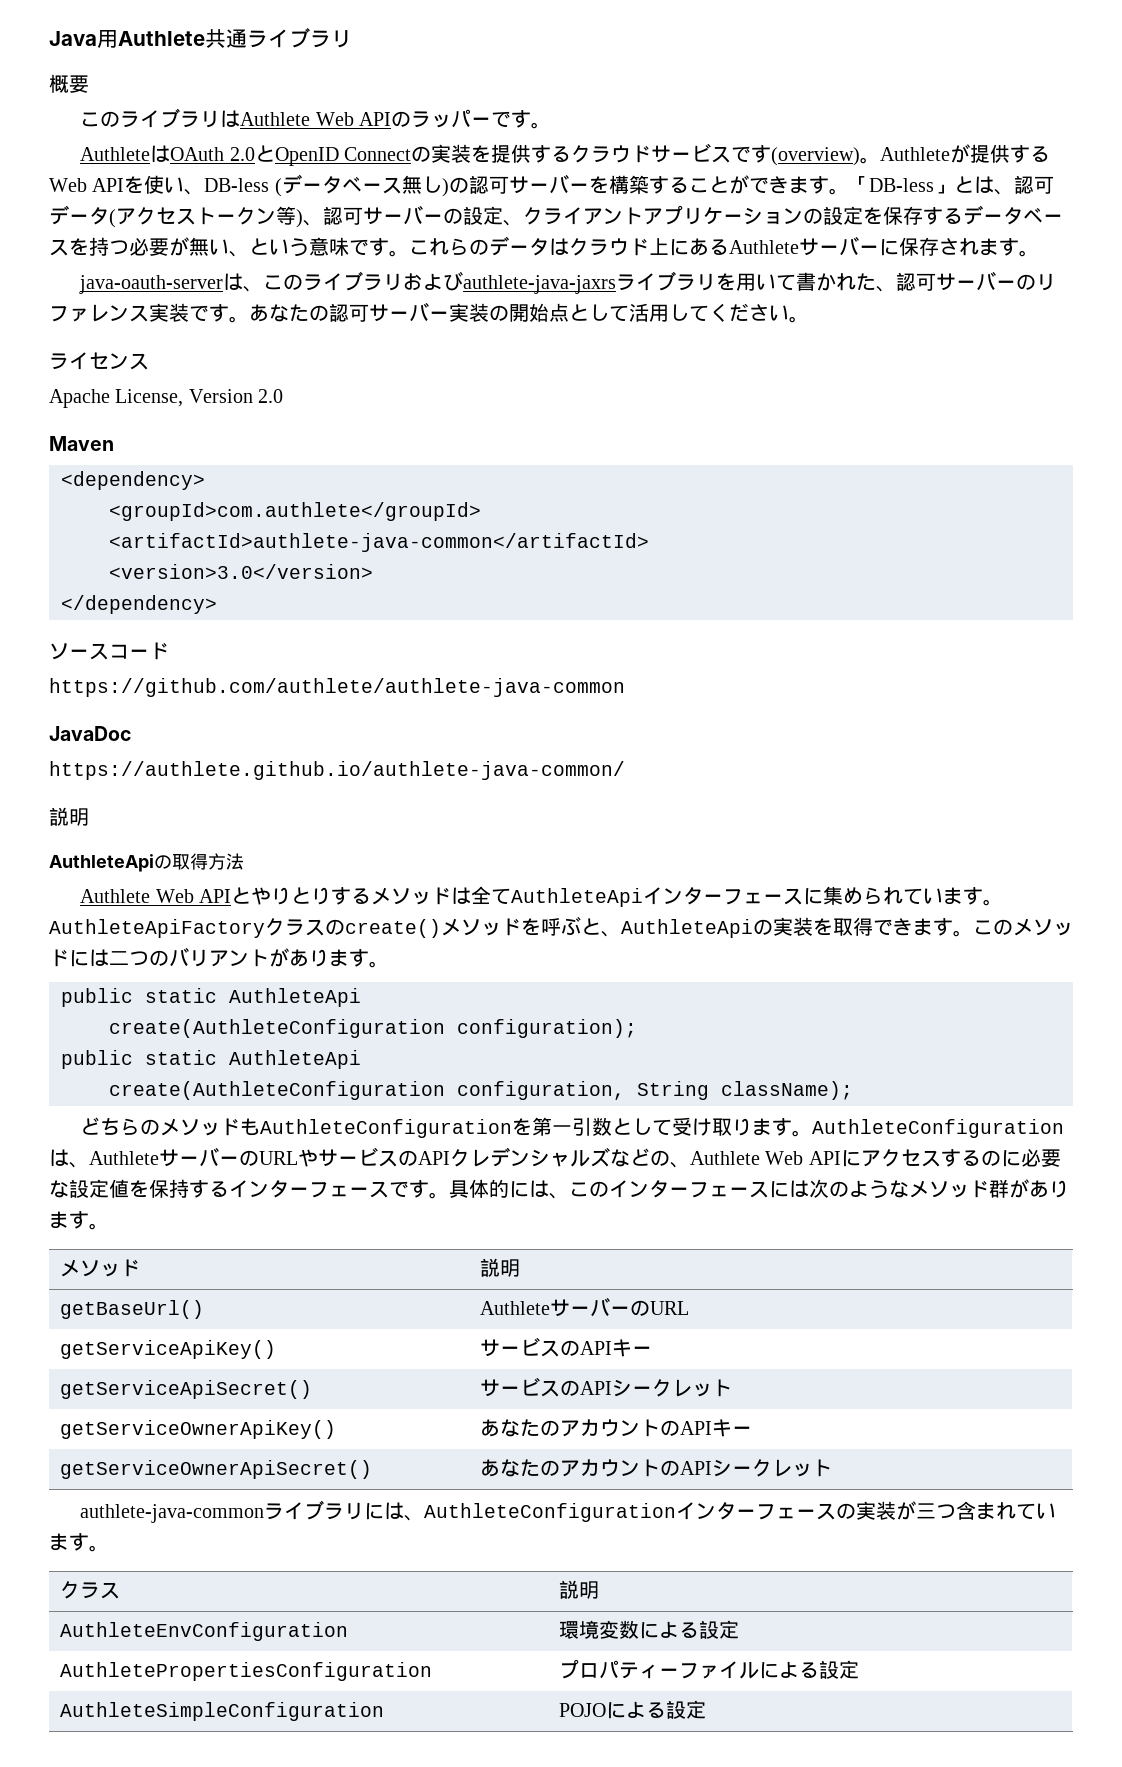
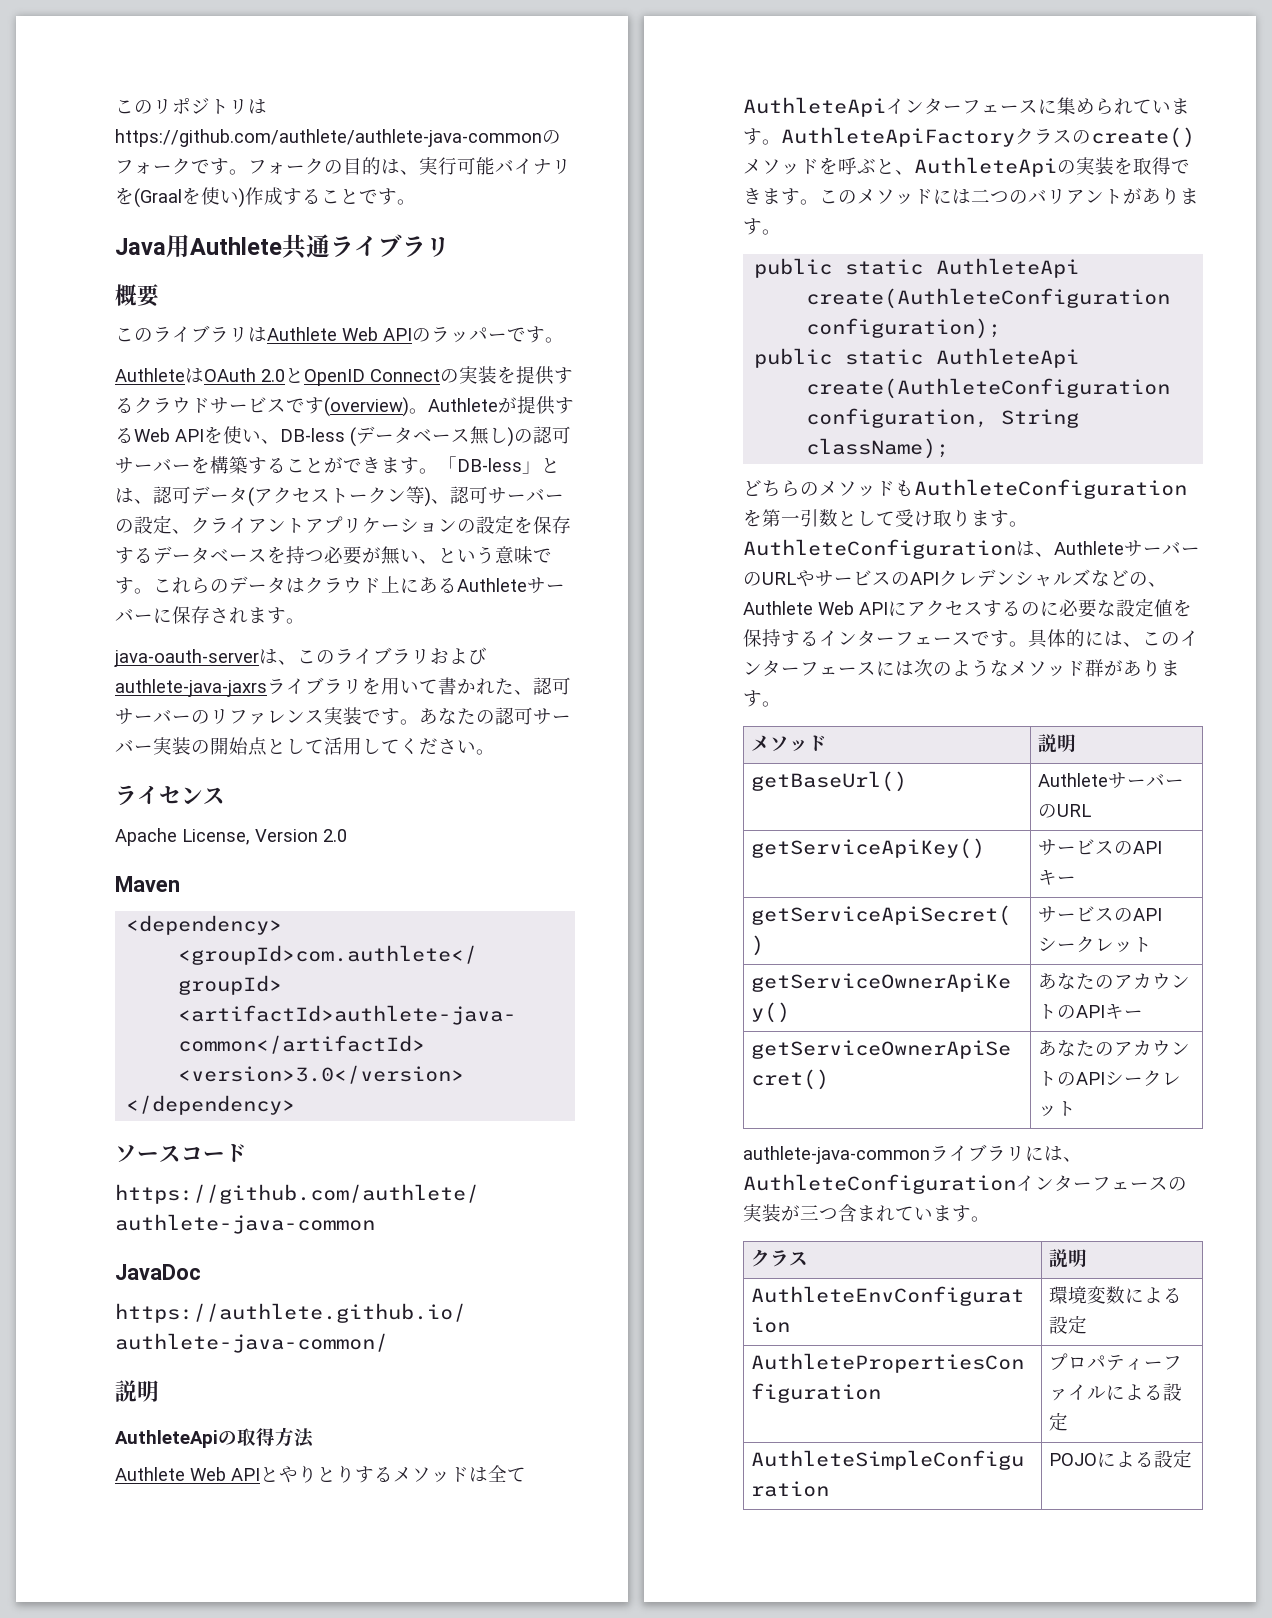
+ このリポジトリはhttps://github.com/authlete/authlete-java-commonのフォークです。フォークの目的は、実行可能バイナリを(Graalを使い)作成することです。

